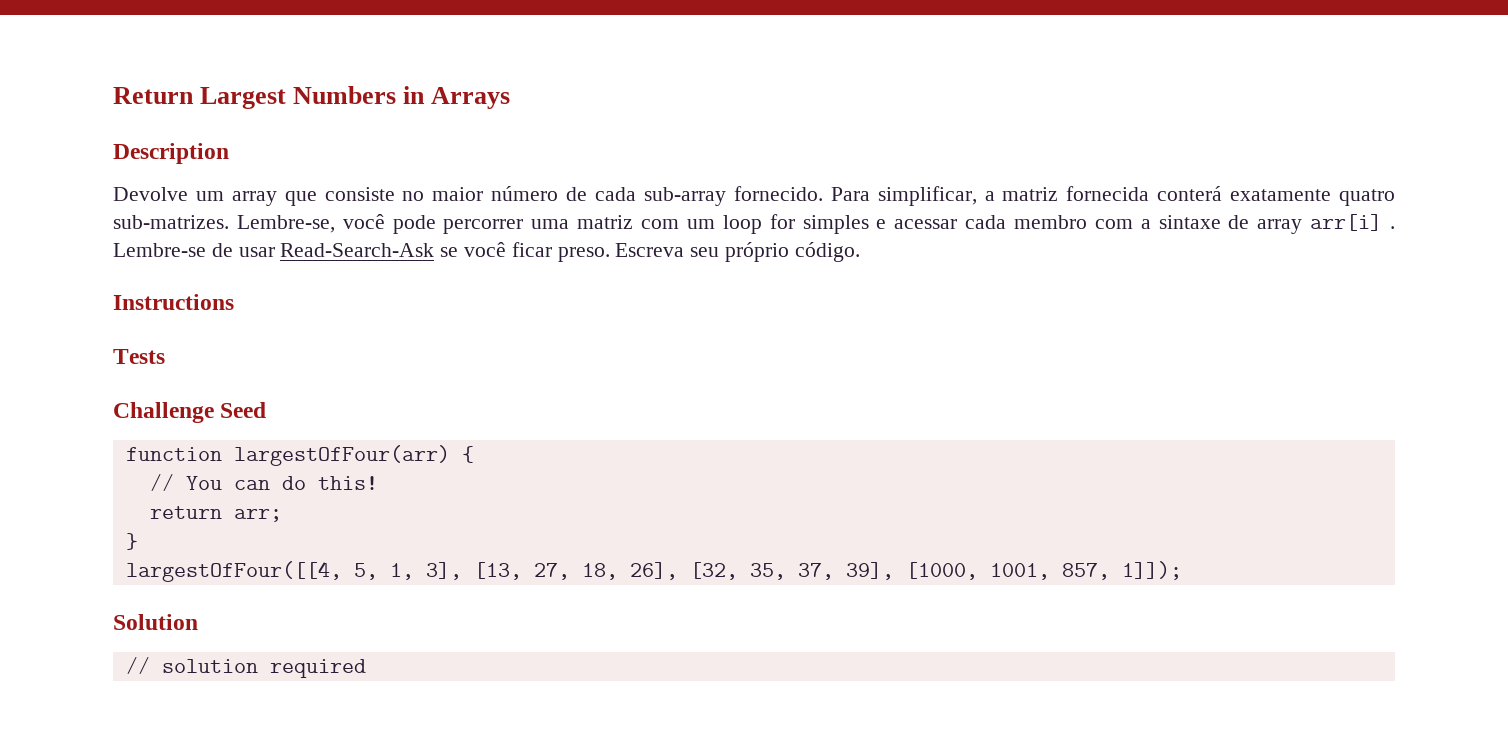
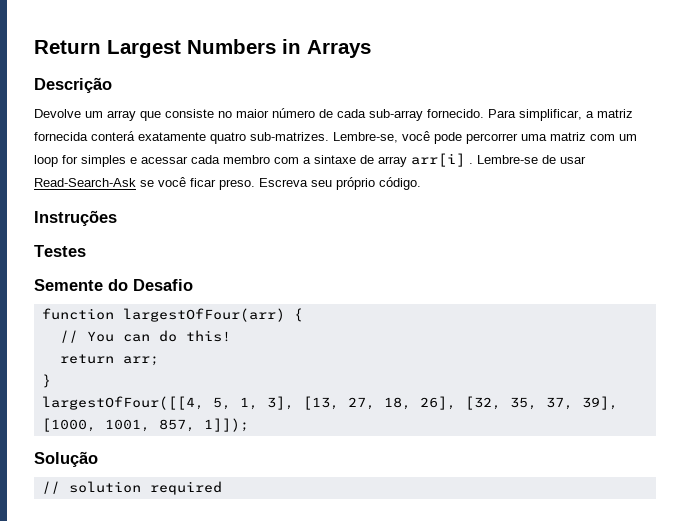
- Description
+ Descrição
- Instructions
- Tests
- Challenge Seed
+ Instruções
+ Testes
+ Semente do Desafio
- Solution
+ Solução

